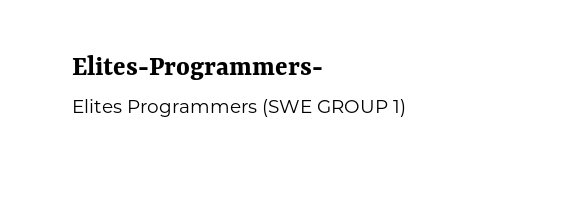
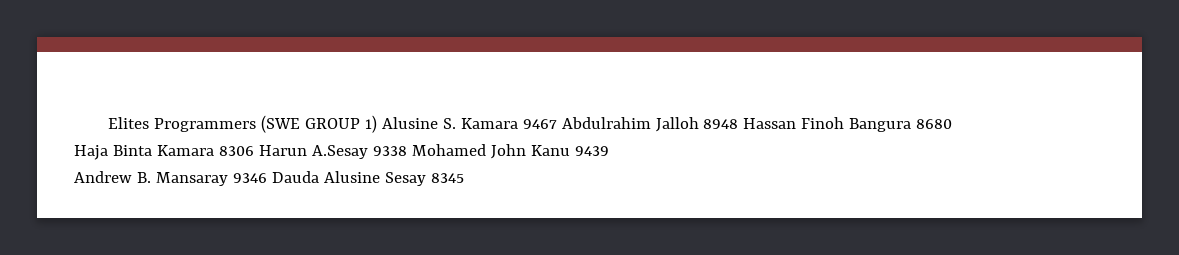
- Elites-Programmers-
- Elites Programmers (SWE GROUP 1)
+ Elites Programmers (SWE GROUP 1) Alusine S. Kamara 9467 Abdulrahim Jalloh 8948 Hassan Finoh Bangura 8680
+ Haja Binta Kamara 8306 Harun A.Sesay 9338 Mohamed John Kanu 9439
+ Andrew B. Mansaray 9346 Dauda Alusine Sesay 8345

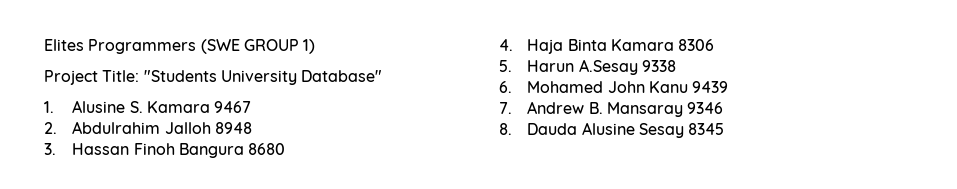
- Elites Programmers (SWE GROUP 1) Alusine S. Kamara 9467 Abdulrahim Jalloh 8948 Hassan Finoh Bangura 8680
+ Elites Programmers (SWE GROUP 1)
+ Project Title: "Students University Database"
+ 1. Alusine S. Kamara 9467
+ 2. Abdulrahim Jalloh 8948
+ 3. Hassan Finoh Bangura 8680
- Haja Binta Kamara 8306 Harun A.Sesay 9338 Mohamed John Kanu 9439
+ 4. Haja Binta Kamara 8306
+ 5. Harun A.Sesay 9338
+ 6. Mohamed John Kanu 9439
- Andrew B. Mansaray 9346 Dauda Alusine Sesay 8345
+ 7. Andrew B. Mansaray 9346
+ 8. Dauda Alusine Sesay 8345

